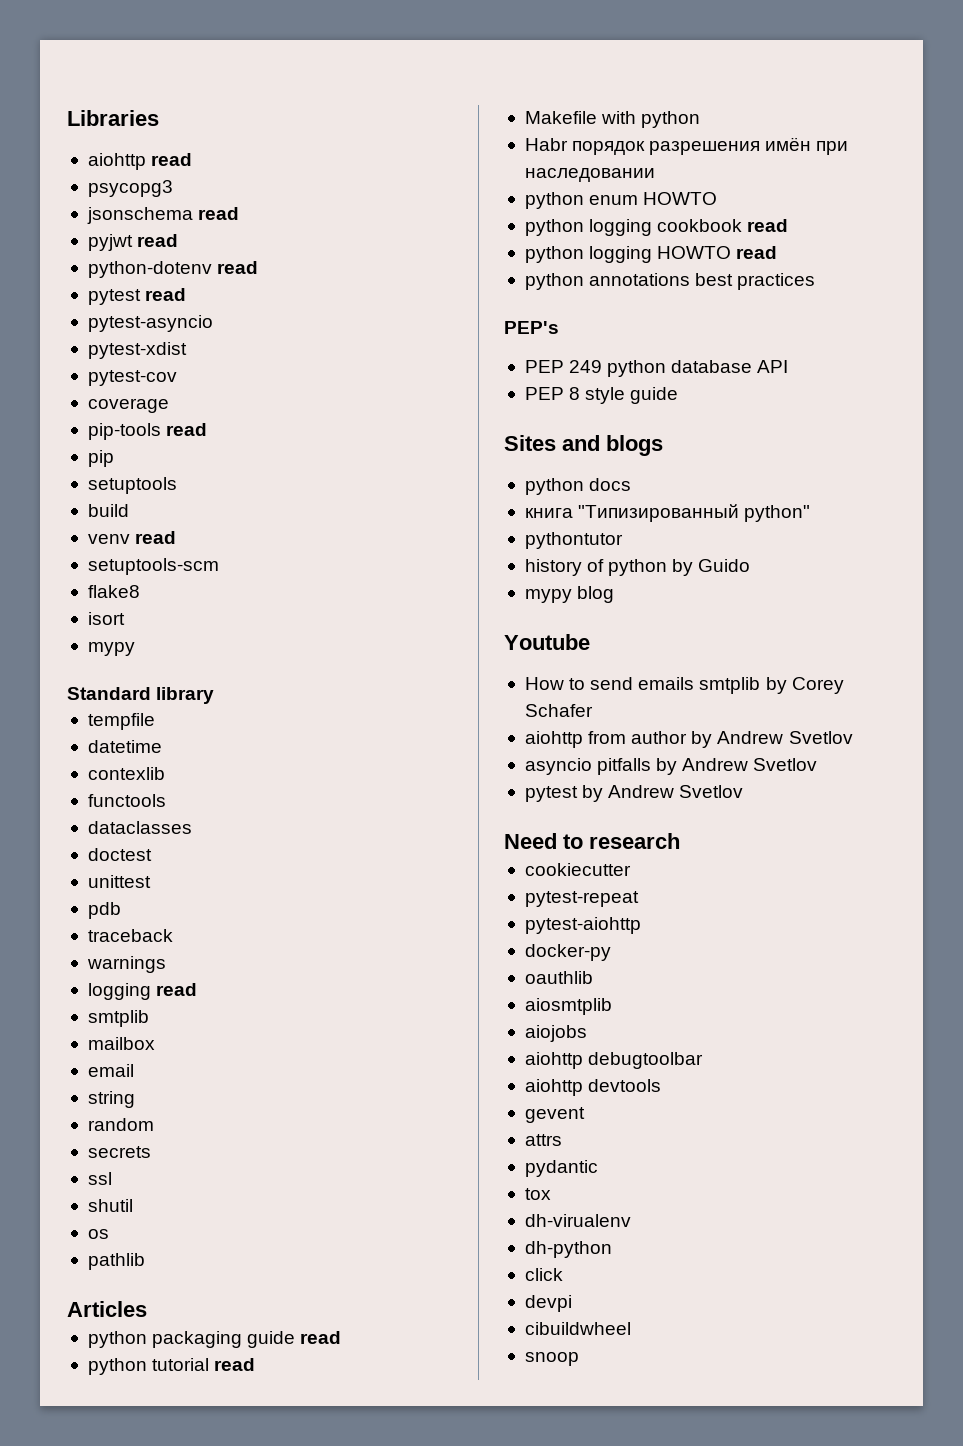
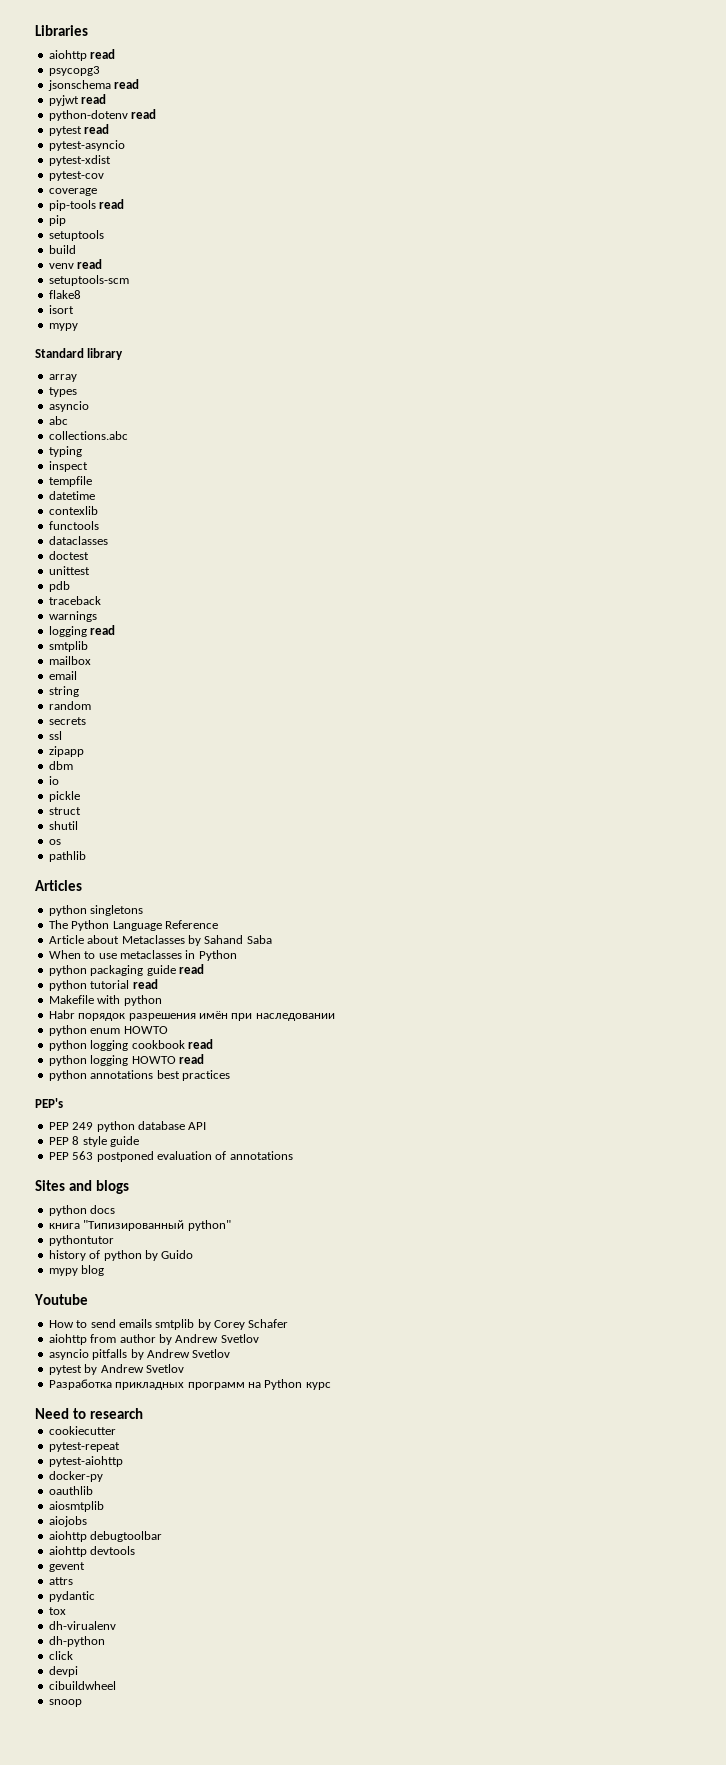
+ array
+ types
+ asyncio
+ abc
+ collections.abc
+ typing
+ inspect
+ zipapp
+ dbm
+ io
+ pickle
+ struct
+ python singletons
+ The Python Language Reference
+ Article about Metaclasses by Sahand Saba
+ When to use metaclasses in Python
+ PEP 563 postponed evaluation of annotations
+ Разработка прикладных программ на Python курс

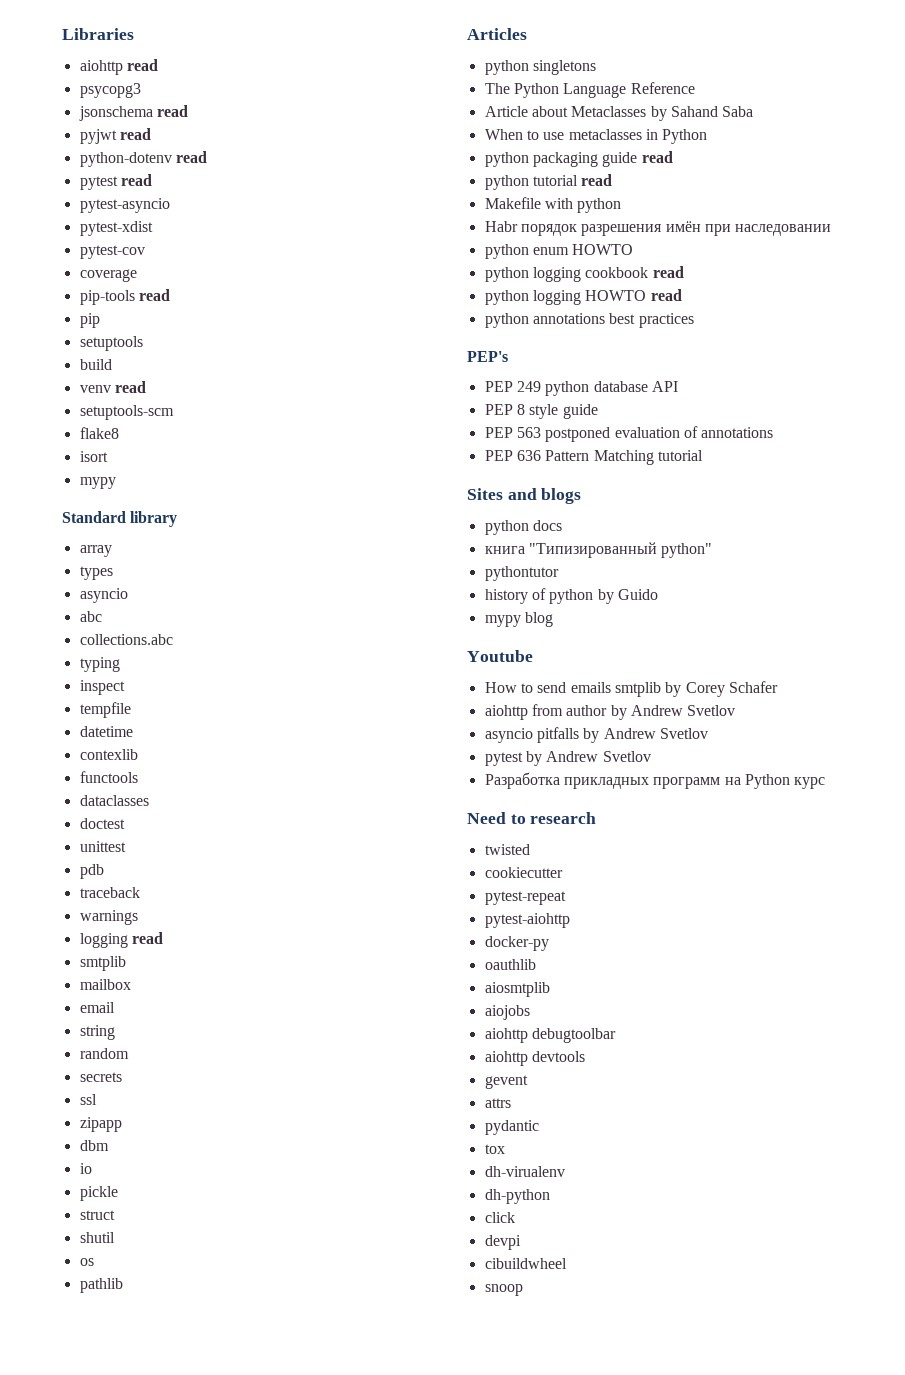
+ PEP 636 Pattern Matching tutorial
+ twisted

